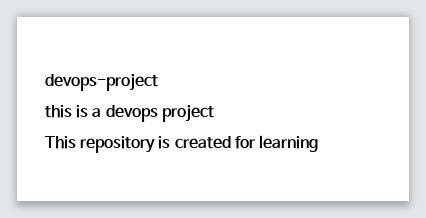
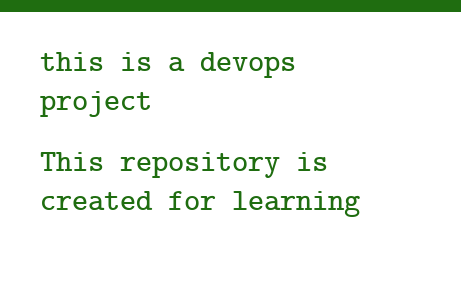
- devops-project

